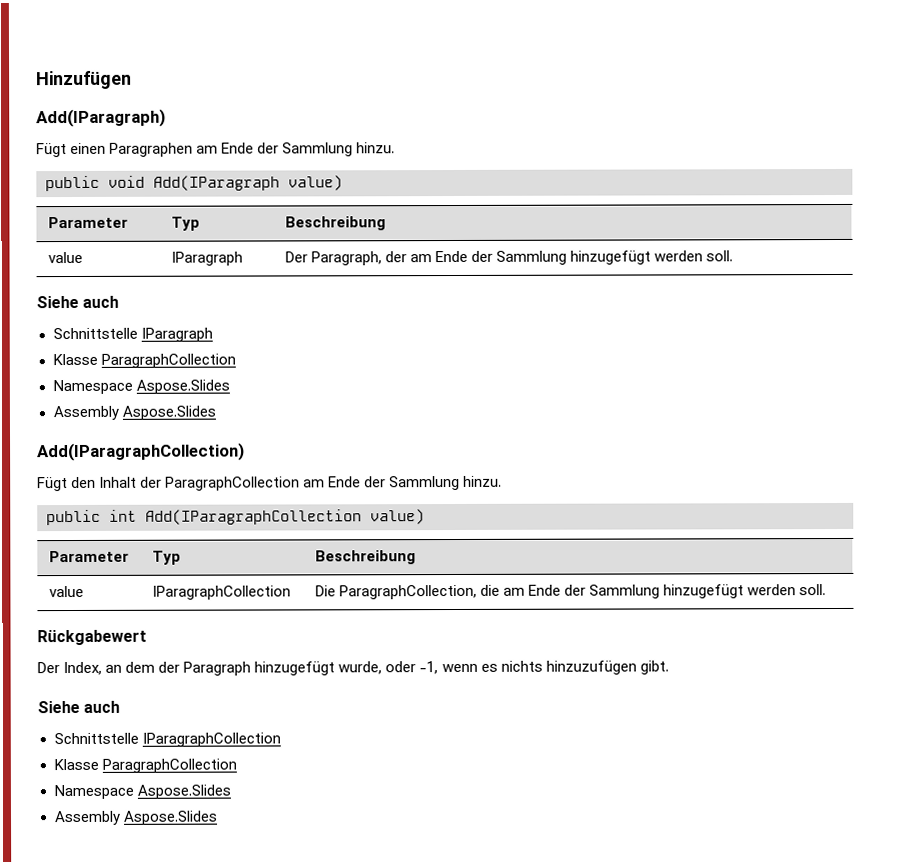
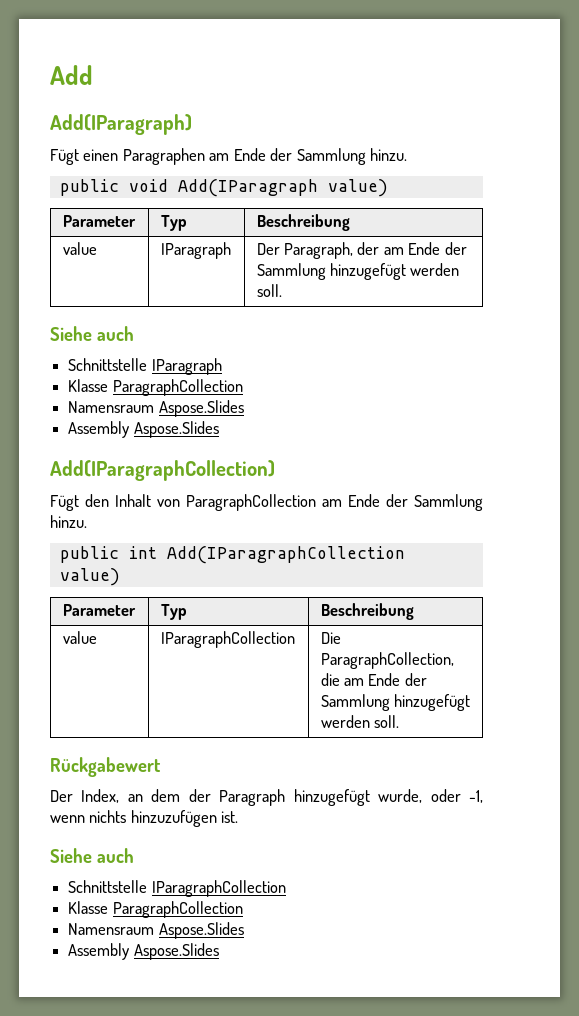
- Hinzufügen
+ Add
  Schnittstelle IParagraph
  Klasse ParagraphCollection
- Namespace Aspose.Slides
+ Namensraum Aspose.Slides
- Fügt den Inhalt der ParagraphCollection am Ende der Sammlung hinzu.
+ Fügt den Inhalt von ParagraphCollection am Ende der Sammlung hinzu.
- Der Index, an dem der Paragraph hinzugefügt wurde, oder -1, wenn es nichts hinzuzufügen gibt.
+ Der Index, an dem der Paragraph hinzugefügt wurde, oder -1, wenn nichts hinzuzufügen ist.
  Schnittstelle IParagraphCollection
  Klasse ParagraphCollection
- Namespace Aspose.Slides
+ Namensraum Aspose.Slides

